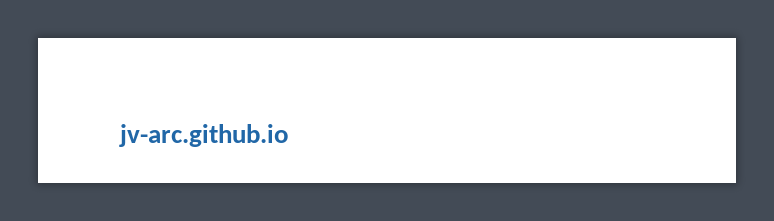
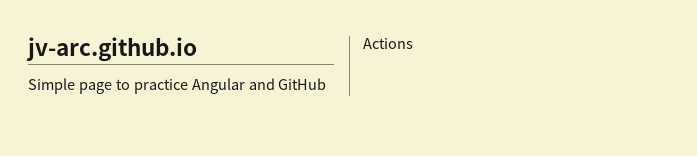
+ Simple page to practice Angular and GitHub Actions

